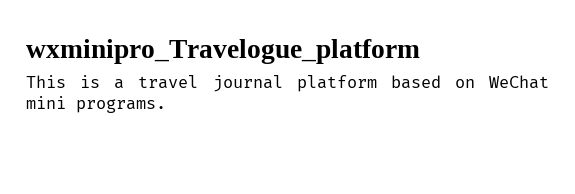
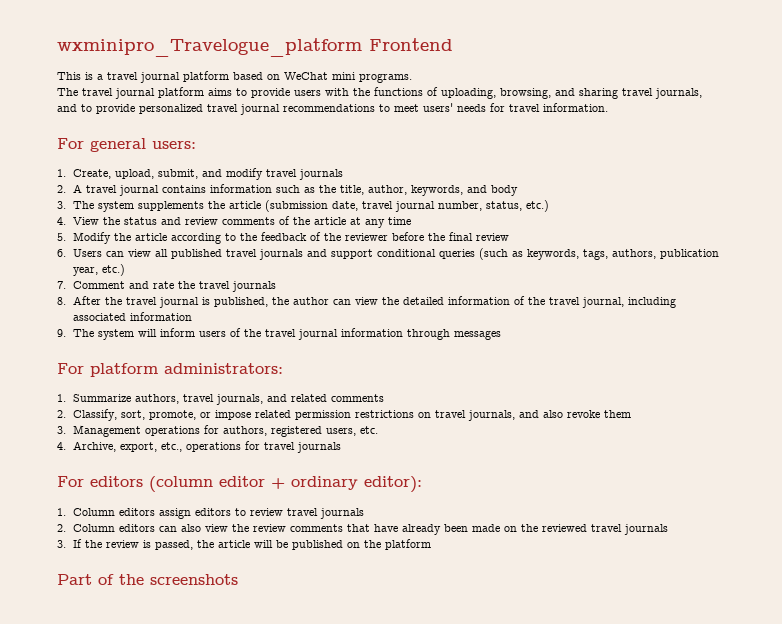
- wxminipro_Travelogue_platform
+ wxminipro_Travelogue_platform Frontend
+ The travel journal platform aims to provide users with the functions of uploading, browsing, and sharing travel journals, and to provide personalized travel journal recommendations to meet users' needs for travel information.
+ For general users:
+ 1. Create, upload, submit, and modify travel journals
+ 2. A travel journal contains information such as the title, author, keywords, and body
+ 3. The system supplements the article (submission date, travel journal number, status, etc.)
+ 4. View the status and review comments of the article at any time
+ 5. Modify the article according to the feedback of the reviewer before the final review
+ 6. Users can view all published travel journals and support conditional queries (such as keywords, tags, authors, publication year, etc.)
+ 7. Comment and rate the travel journals
+ 8. After the travel journal is published, the author can view the detailed information of the travel journal, including associated information
+ 9. The system will inform users of the travel journal information through messages
+ For platform administrators:
+ 1. Summarize authors, travel journals, and related comments
+ 2. Classify, sort, promote, or impose related permission restrictions on travel journals, and also revoke them
+ 3. Management operations for authors, registered users, etc.
+ 4. Archive, export, etc., operations for travel journals
+ For editors (column editor + ordinary editor):
+ 1. Column editors assign editors to review travel journals
+ 2. Column editors can also view the review comments that have already been made on the reviewed travel journals
+ 3. If the review is passed, the article will be published on the platform
+ Part of the screenshots

